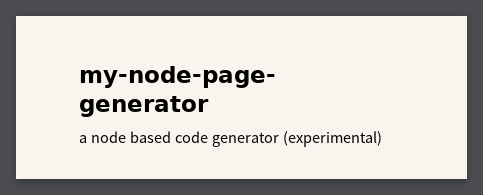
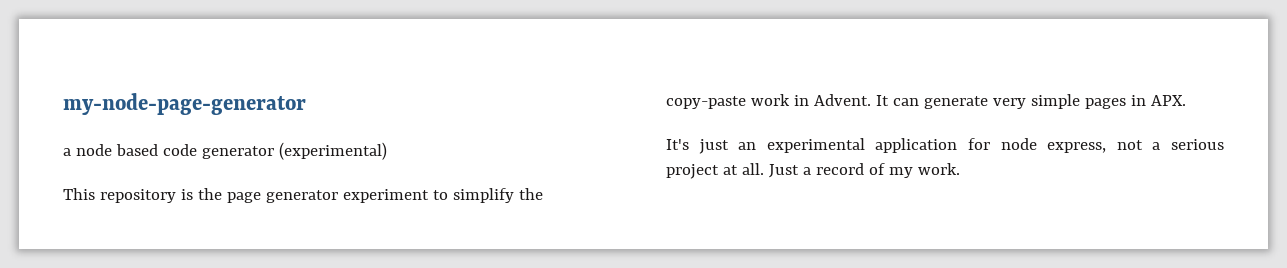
+ This repository is the page generator experiment to simplify the copy-paste work in Advent. It can generate very simple pages in APX.
+ It's just an experimental application for node express, not a serious project at all. Just a record of my work.

